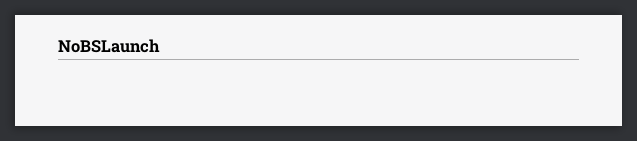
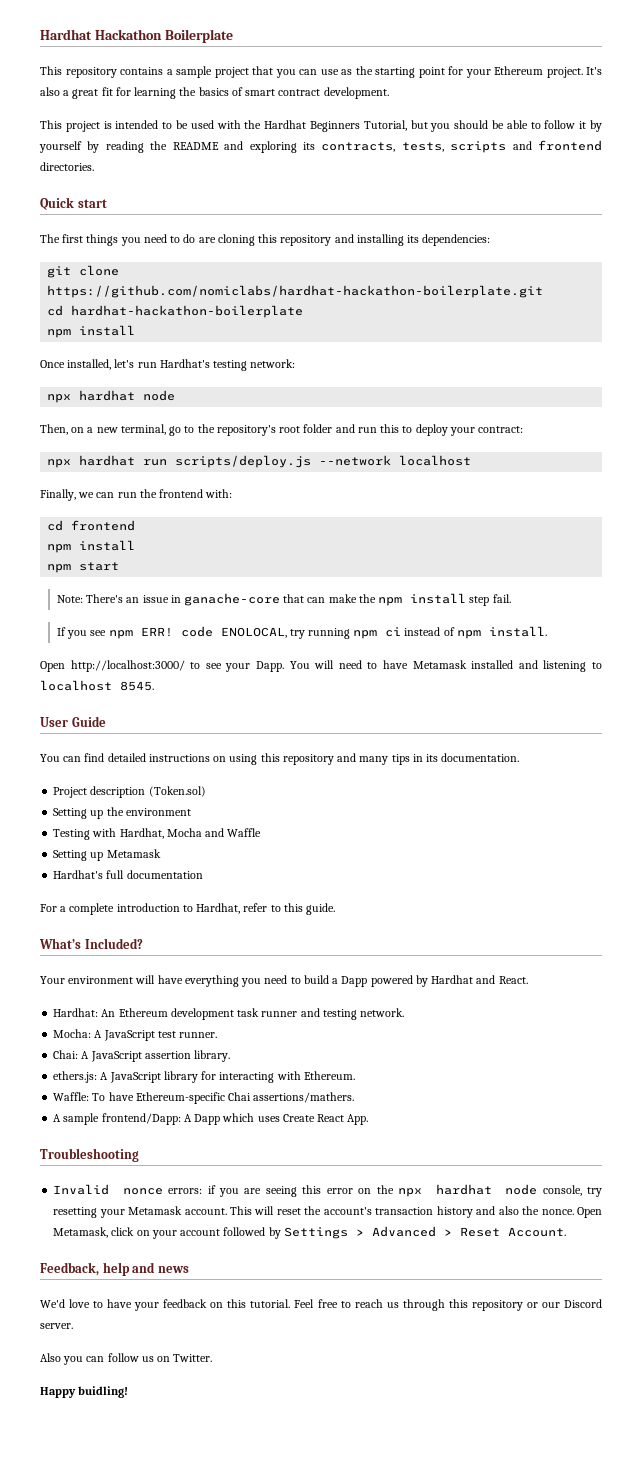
- NoBSLaunch
+ Hardhat Hackathon Boilerplate
+ This repository contains a sample project that you can use as the starting point for your Ethereum project. It's also a great fit for learning the basics of smart contract development.
+ This project is intended to be used with the Hardhat Beginners Tutorial, but you should be able to follow it by yourself by reading the README and exploring its contracts, tests, scripts and frontend directories.
+ Quick start
+ The first things you need to do are cloning this repository and installing its dependencies:
+ git clone https://github.com/nomiclabs/hardhat-hackathon-boilerplate.git
+ cd hardhat-hackathon-boilerplate
+ npm install
+ Once installed, let's run Hardhat's testing network:
+ npx hardhat node
+ Then, on a new terminal, go to the repository's root folder and run this to deploy your contract:
+ npx hardhat run scripts/deploy.js --network localhost
+ Finally, we can run the frontend with:
+ cd frontend
+ npm install
+ npm start
+ Note: There's an issue in ganache-core that can make the npm install step fail.
+ If you see npm ERR! code ENOLOCAL, try running npm ci instead of npm install.
+ Open http://localhost:3000/ to see your Dapp. You will need to have Metamask installed and listening to localhost 8545.
+ User Guide
+ You can find detailed instructions on using this repository and many tips in its documentation.
+ Project description (Token.sol)
+ Setting up the environment
+ Testing with Hardhat, Mocha and Waffle
+ Setting up Metamask
+ Hardhat's full documentation
+ For a complete introduction to Hardhat, refer to this guide.
+ What’s Included?
+ Your environment will have everything you need to build a Dapp powered by Hardhat and React.
+ Hardhat: An Ethereum development task runner and testing network.
+ Mocha: A JavaScript test runner.
+ Chai: A JavaScript assertion library.
+ ethers.js: A JavaScript library for interacting with Ethereum.
+ Waffle: To have Ethereum-specific Chai assertions/mathers.
+ A sample frontend/Dapp: A Dapp which uses Create React App.
+ Troubleshooting
+ Invalid nonce errors: if you are seeing this error on the npx hardhat node console, try resetting your Metamask account. This will reset the account's transaction history and also the nonce. Open Metamask, click on your account followed by Settings > Advanced > Reset Account.
+ Feedback, help and news
+ We'd love to have your feedback on this tutorial. Feel free to reach us through this repository or our Discord server.
+ Also you can follow us on Twitter.
+ Happy buidling!

